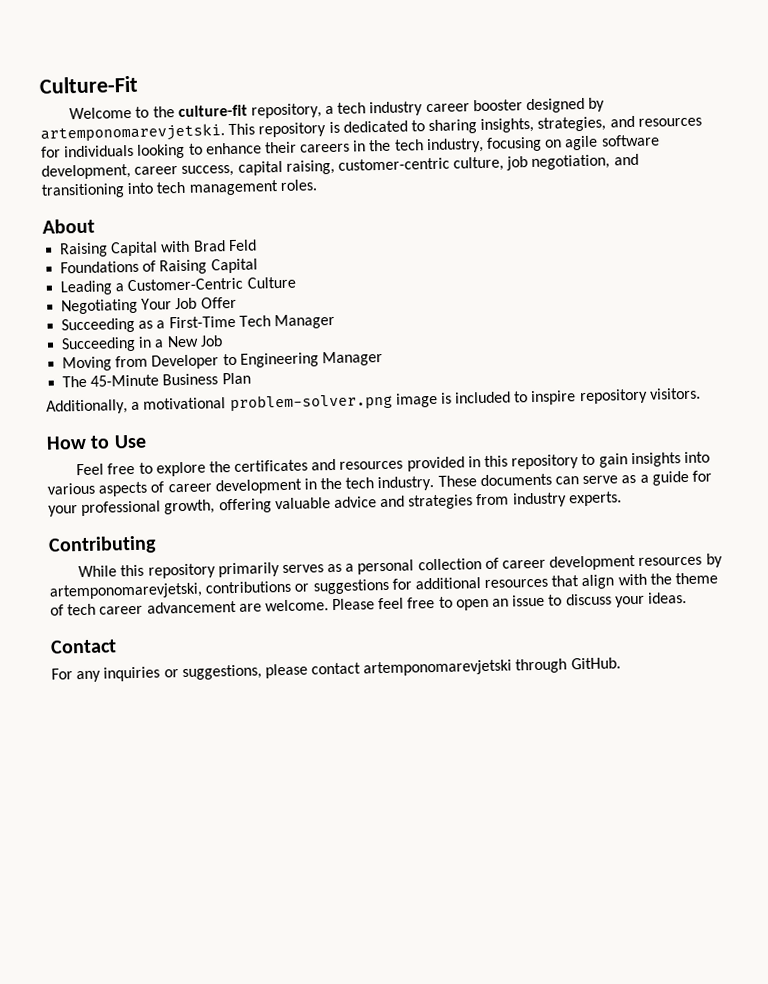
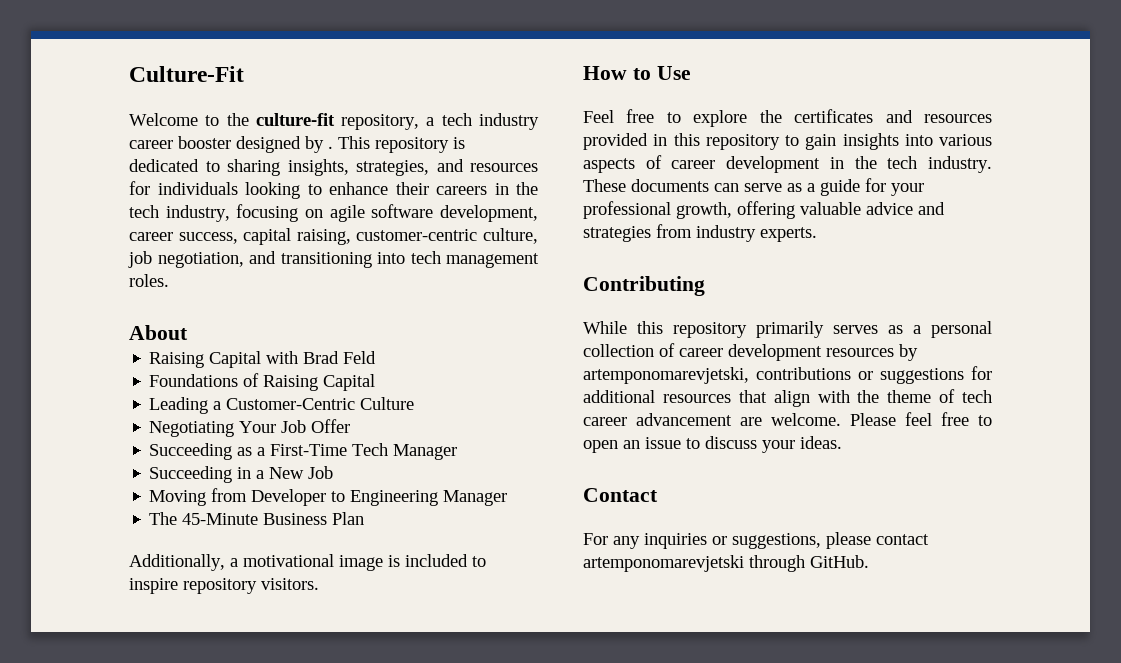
- Welcome to the culture-fit repository, a tech industry career booster designed by artemponomarevjetski.
+ Welcome to the culture-fit repository, a tech industry career booster designed by .
- Additionally, a motivational problem-solver.png image is included to inspire repository visitors.
+ Additionally, a motivational image is included to inspire repository visitors.

